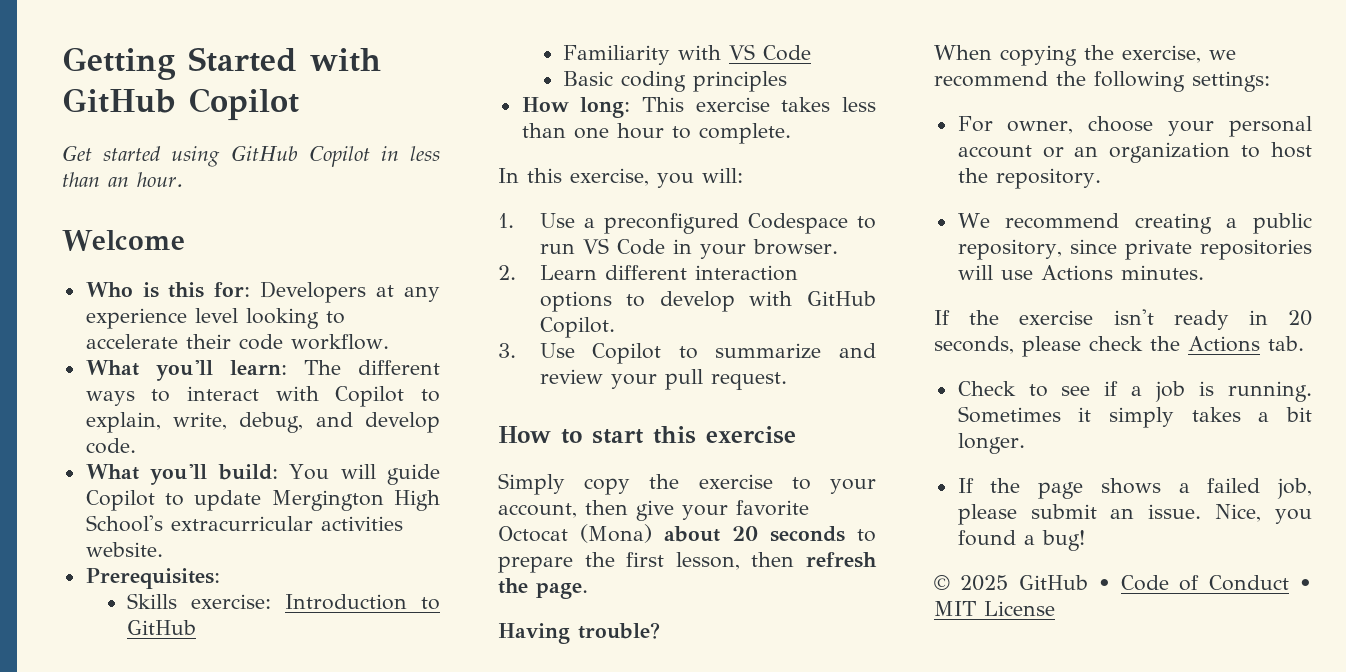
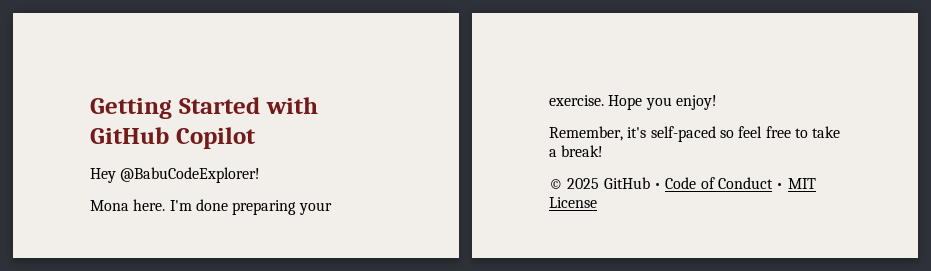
- Get started using GitHub Copilot in less than an hour.
- Welcome
- Who is this for: Developers at any experience level looking to accelerate their code workflow.
- What you'll learn: The different ways to interact with Copilot to explain, write, debug, and develop code.
- What you'll build: You will guide Copilot to update Mergington High School's extracurricular activities website.
- Prerequisites:
- Skills exercise: Introduction to GitHub
- Familiarity with VS Code
- Basic coding principles
- How long: This exercise takes less than one hour to complete.
- In this exercise, you will:
- 1. Use a preconfigured Codespace to run VS Code in your browser.
- 2. Learn different interaction options to develop with GitHub Copilot.
- 3. Use Copilot to summarize and review your pull request.
- How to start this exercise
- Simply copy the exercise to your account, then give your favorite Octocat (Mona) about 20 seconds to prepare the first lesson, then refresh the page.
- Having trouble?
- When copying the exercise, we recommend the following settings:
- For owner, choose your personal account or an organization to host the repository.
- We recommend creating a public repository, since private repositories will use Actions minutes.
- If the exercise isn't ready in 20 seconds, please check the Actions tab.
- Check to see if a job is running. Sometimes it simply takes a bit longer.
- If the page shows a failed job, please submit an issue. Nice, you found a bug!
+ Hey @BabuCodeExplorer!
+ Mona here. I'm done preparing your exercise. Hope you enjoy!
+ Remember, it's self-paced so feel free to take a break!

